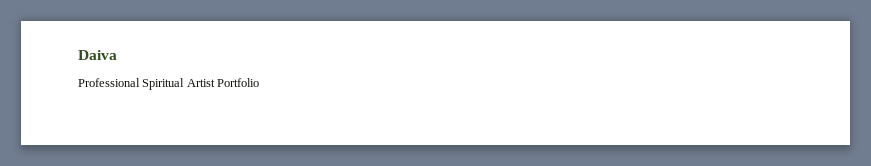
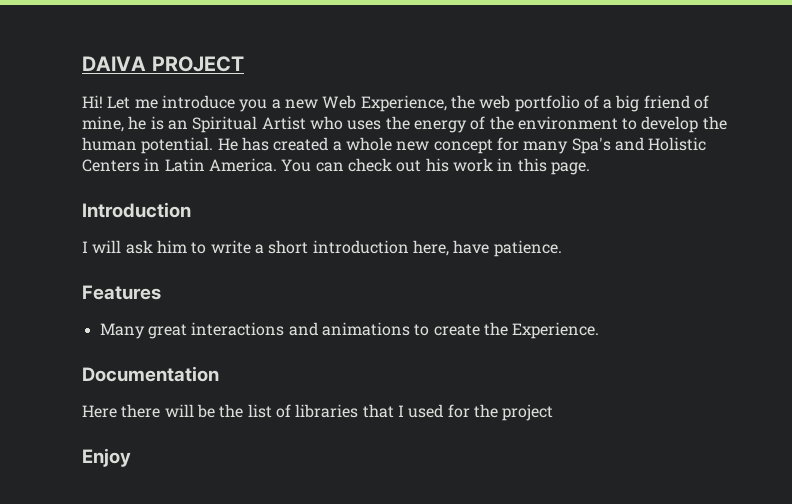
- Daiva
- Professional Spiritual Artist Portfolio
+ DAIVA PROJECT
+ Hi! Let me introduce you a new Web Experience, the web portfolio of a big friend of mine, he is an Spiritual Artist who uses the energy of the environment to develop the human potential. He has created a whole new concept for many Spa's and Holistic Centers in Latin America. You can check out his work in this page.
+ Introduction
+ I will ask him to write a short introduction here, have patience.
+ Features
+ Many great interactions and animations to create the Experience.
+ Documentation
+ Here there will be the list of libraries that I used for the project
+ Enjoy

